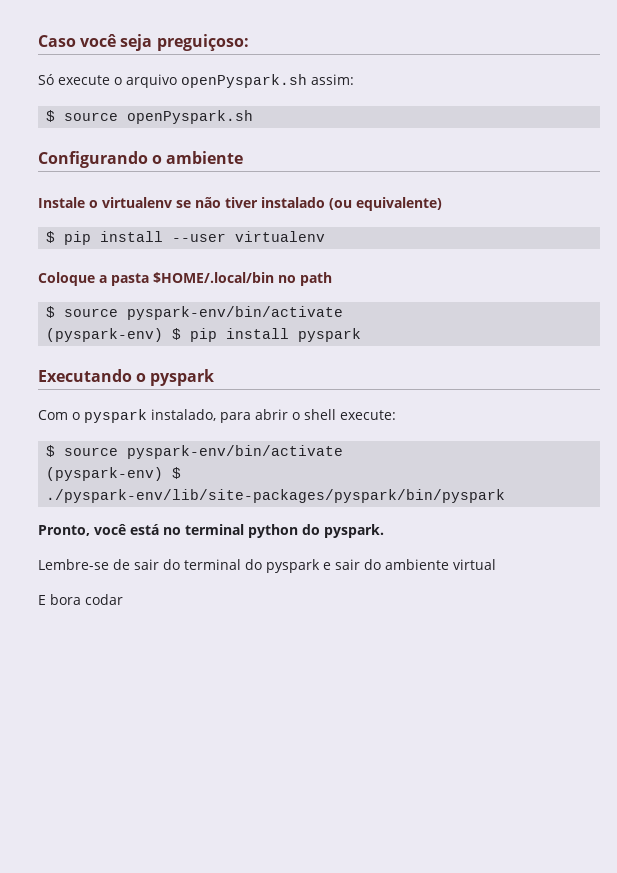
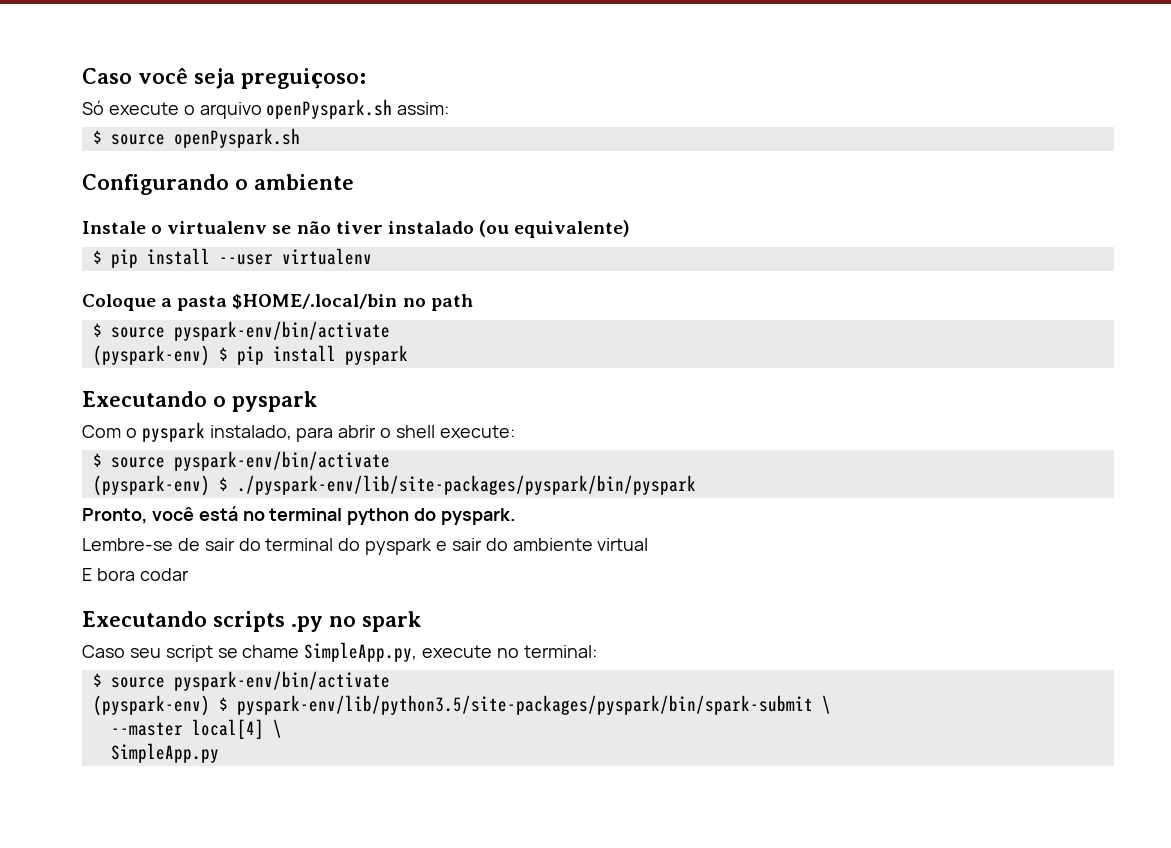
+ Executando scripts .py no spark
+ Caso seu script se chame SimpleApp.py, execute no terminal:
+ $ source pyspark-env/bin/activate
+ (pyspark-env) $ pyspark-env/lib/python3.5/site-packages/pyspark/bin/spark-submit \
+ --master local[4] \
+ SimpleApp.py

